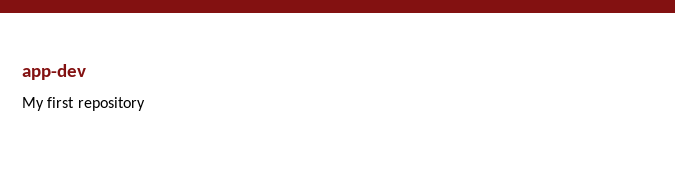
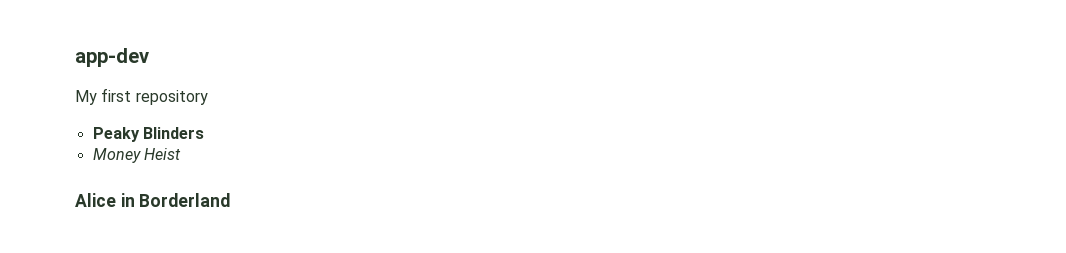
+ Peaky Blinders
+ Money Heist
+ Alice in Borderland

